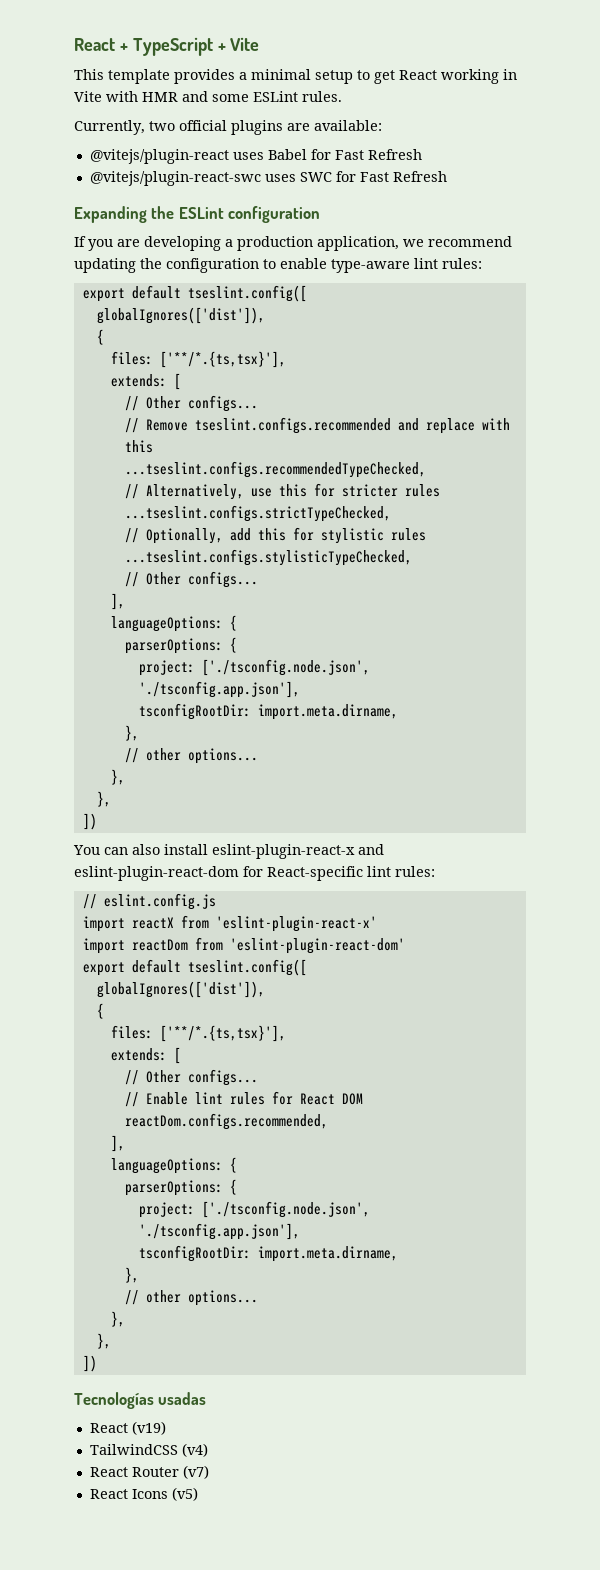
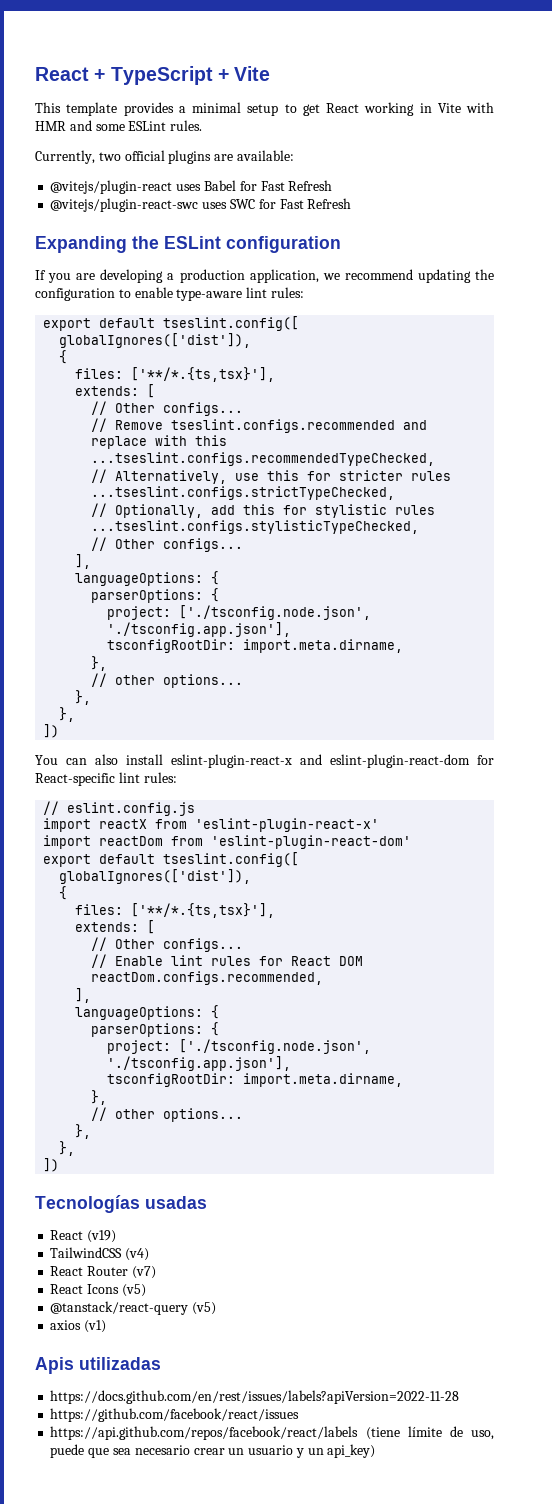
+ @tanstack/react-query (v5)
+ axios (v1)
+ Apis utilizadas
+ https://docs.github.com/en/rest/issues/labels?apiVersion=2022-11-28
+ https://github.com/facebook/react/issues
+ https://api.github.com/repos/facebook/react/labels (tiene límite de uso, puede que sea necesario crear un usuario y un api_key)

